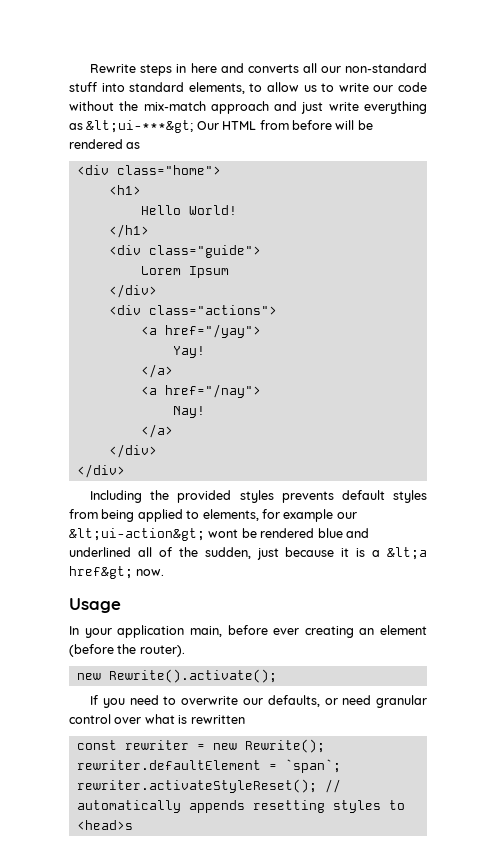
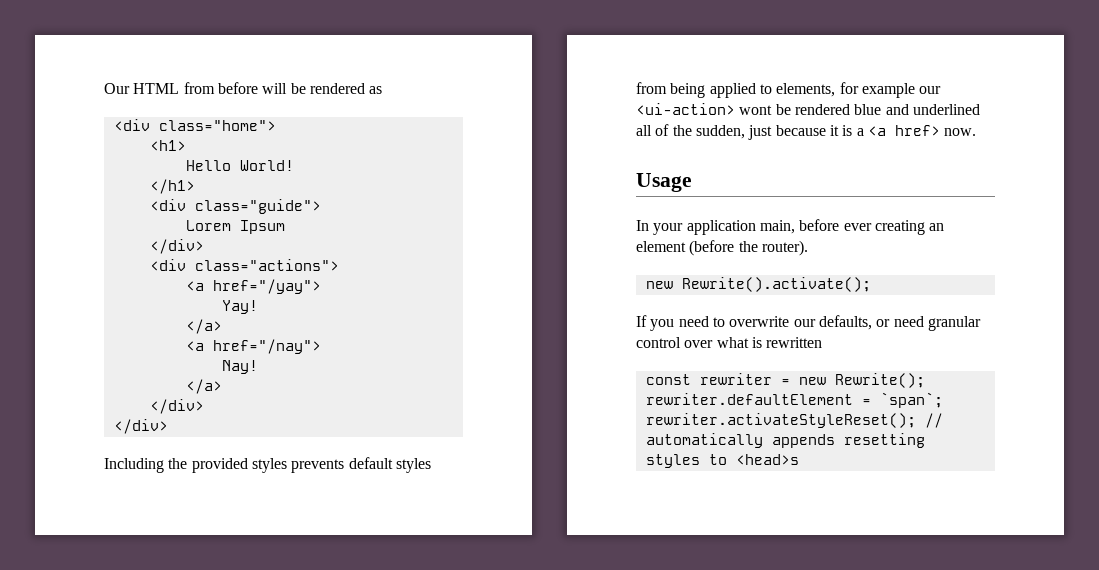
- Rewrite steps in here and converts all our non-standard stuff into standard elements, to allow us to write our code without the mix-match approach and just write everything as &lt;ui-***&gt; Our HTML from before will be rendered as
+ Our HTML from before will be rendered as
- Including the provided styles prevents default styles from being applied to elements, for example our &lt;ui-action&gt; wont be rendered blue and underlined all of the sudden, just because it is a &lt;a href&gt; now.
+ Including the provided styles prevents default styles from being applied to elements, for example our <ui-action> wont be rendered blue and underlined all of the sudden, just because it is a <a href> now.

